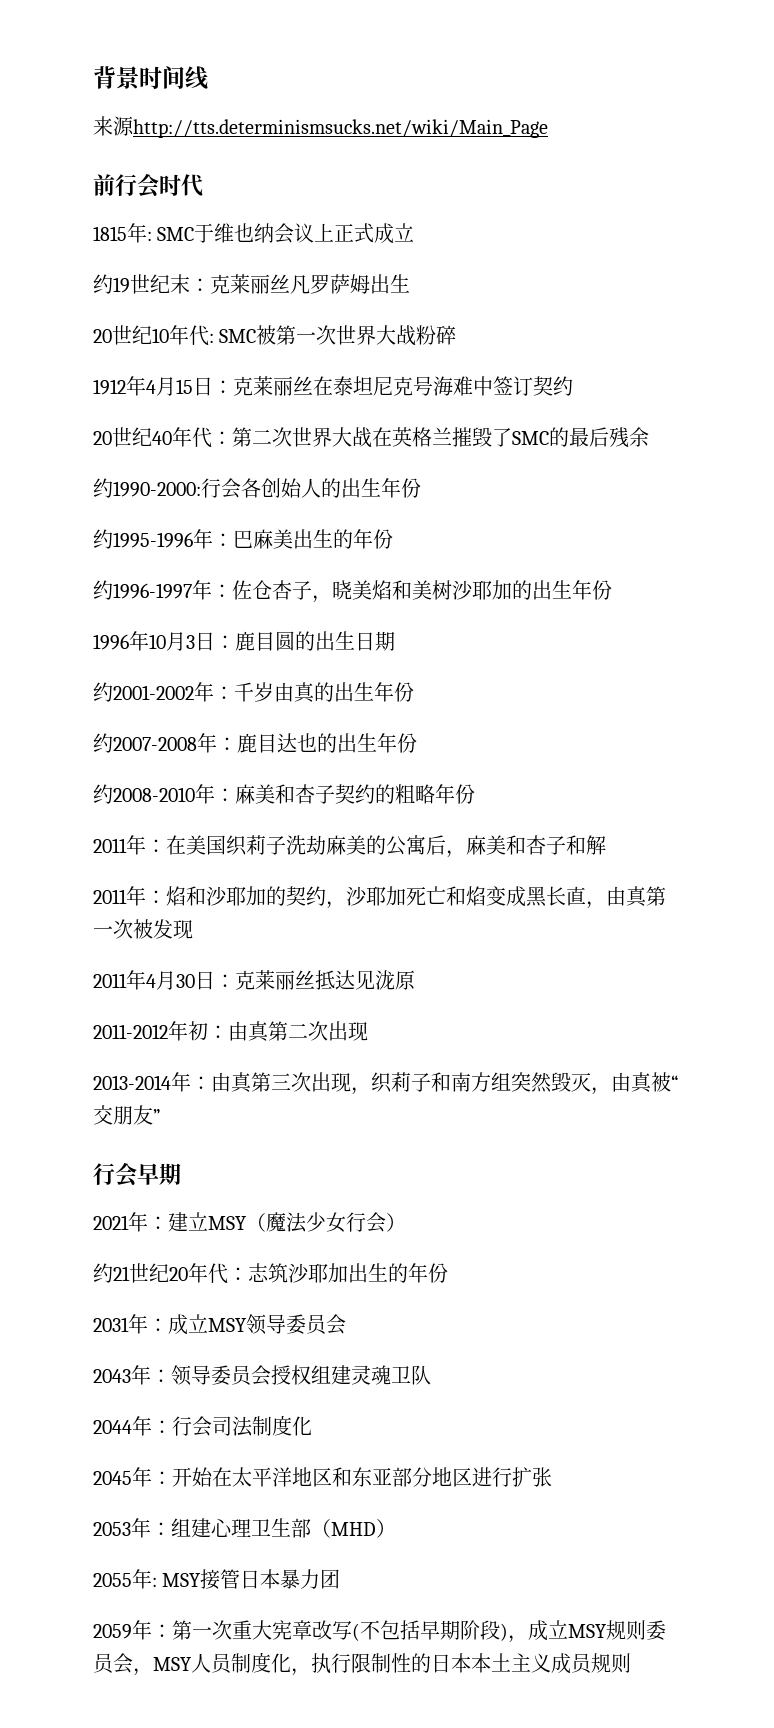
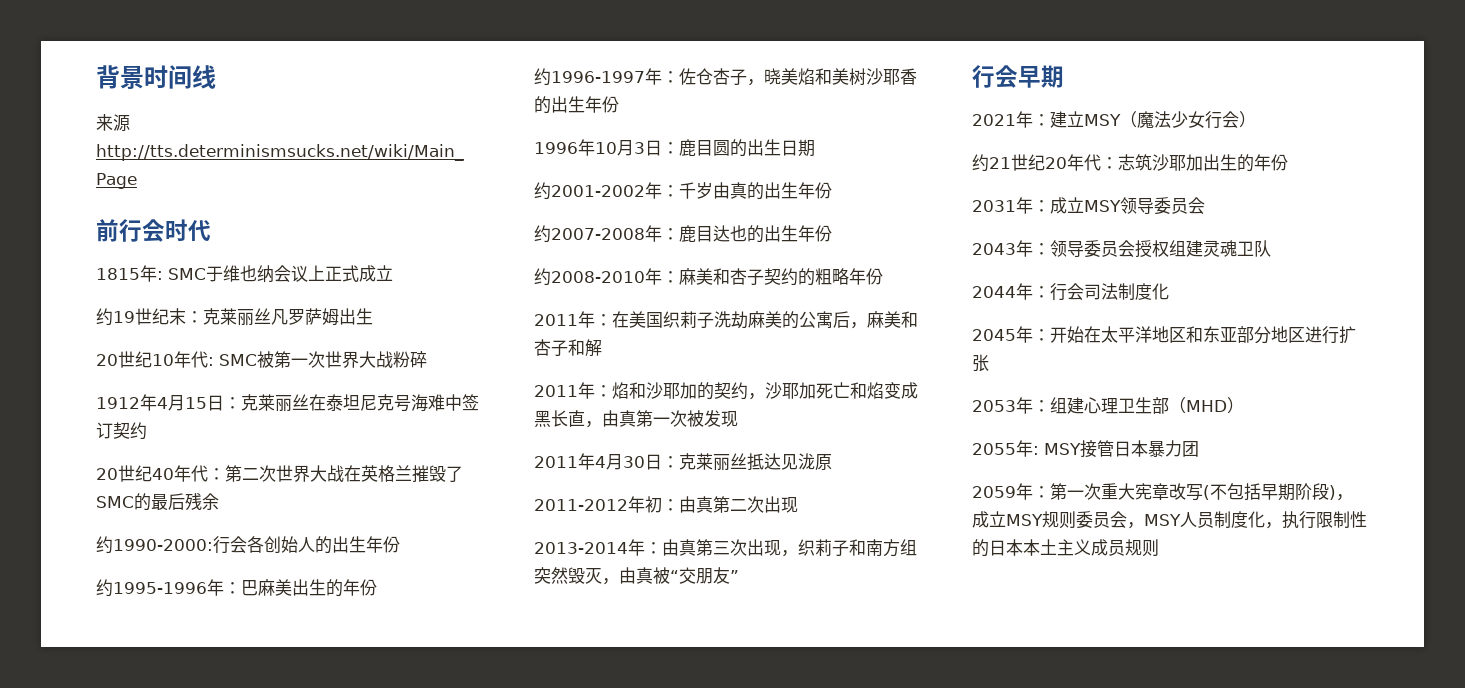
- 约1996-1997年：佐仓杏子，晓美焰和美树沙耶加的出生年份
+ 约1996-1997年：佐仓杏子，晓美焰和美树沙耶香的出生年份

